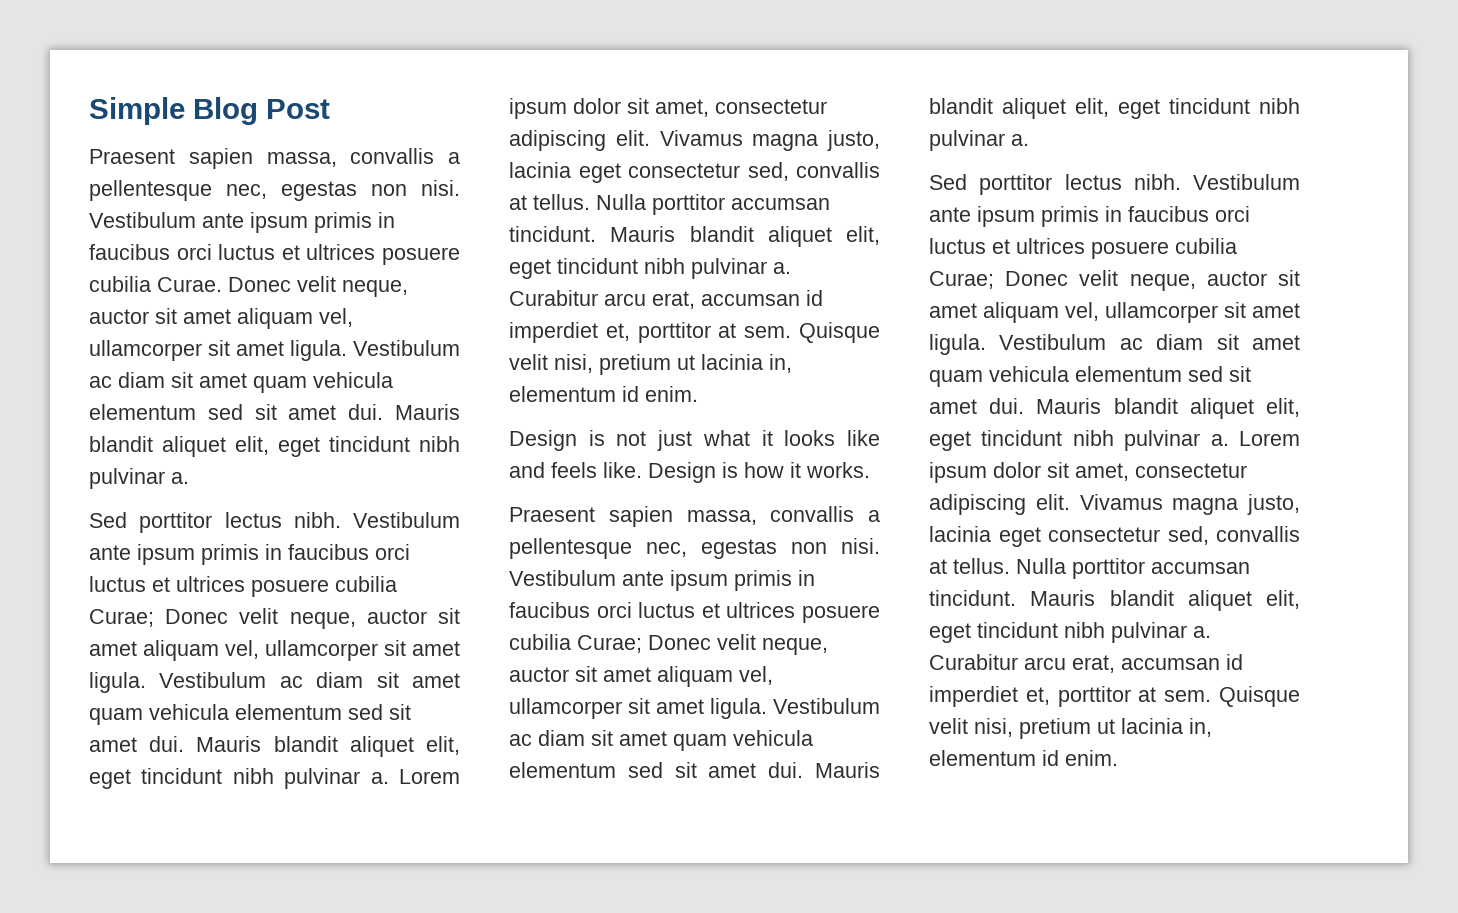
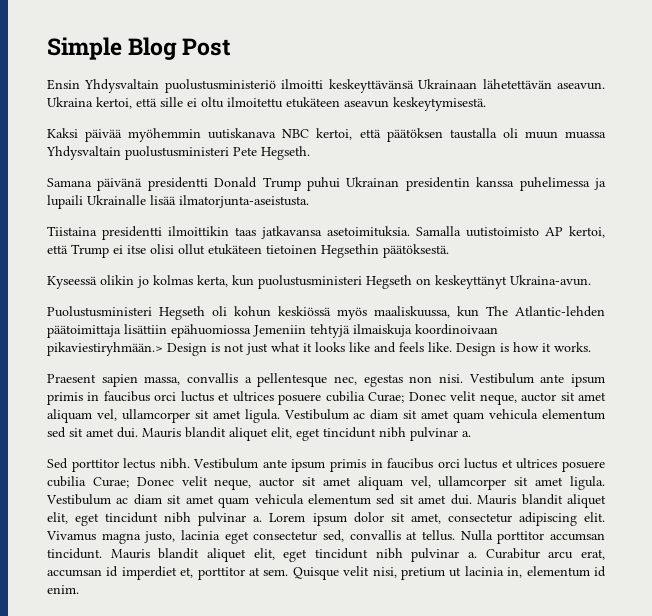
- Praesent sapien massa, convallis a pellentesque nec, egestas non nisi. Vestibulum ante ipsum primis in faucibus orci luctus et ultrices posuere cubilia Curae. Donec velit neque, auctor sit amet aliquam vel, ullamcorper sit amet ligula. Vestibulum ac diam sit amet quam vehicula elementum sed sit amet dui. Mauris blandit aliquet elit, eget tincidunt nibh pulvinar a.
- Sed porttitor lectus nibh. Vestibulum ante ipsum primis in faucibus orci luctus et ultrices posuere cubilia Curae; Donec velit neque, auctor sit amet aliquam vel, ullamcorper sit amet ligula. Vestibulum ac diam sit amet quam vehicula elementum sed sit amet dui. Mauris blandit aliquet elit, eget tincidunt nibh pulvinar a. Lorem ipsum dolor sit amet, consectetur adipiscing elit. Vivamus magna justo, lacinia eget consectetur sed, convallis at tellus. Nulla porttitor accumsan tincidunt. Mauris blandit aliquet elit, eget tincidunt nibh pulvinar a. Curabitur arcu erat, accumsan id imperdiet et, porttitor at sem. Quisque velit nisi, pretium ut lacinia in, elementum id enim.
- Design is not just what it looks like and feels like.
+ Ensin Yhdysvaltain puolustusministeriö ilmoitti keskeyttävänsä Ukrainaan lähetettävän aseavun. Ukraina kertoi, että sille ei oltu ilmoitettu etukäteen aseavun keskeytymisestä.
+ Kaksi päivää myöhemmin uutiskanava NBC kertoi, että päätöksen taustalla oli muun muassa Yhdysvaltain puolustusministeri Pete Hegseth.
+ Samana päivänä presidentti Donald Trump puhui Ukrainan presidentin kanssa puhelimessa ja lupaili Ukrainalle lisää ilmatorjunta-aseistusta.
+ Tiistaina presidentti ilmoittikin taas jatkavansa asetoimituksia. Samalla uutistoimisto AP kertoi, että Trump ei itse olisi ollut etukäteen tietoinen Hegsethin päätöksestä.
+ Kyseessä olikin jo kolmas kerta, kun puolustusministeri Hegseth on keskeyttänyt Ukraina-avun.
+ Puolustusministeri Hegseth oli kohun keskiössä myös maaliskuussa, kun The Atlantic-lehden päätoimittaja lisättiin epähuomiossa Jemeniin tehtyjä ilmaiskuja koordinoivaan pikaviestiryhmään.> Design is not just what it looks like and feels like.

